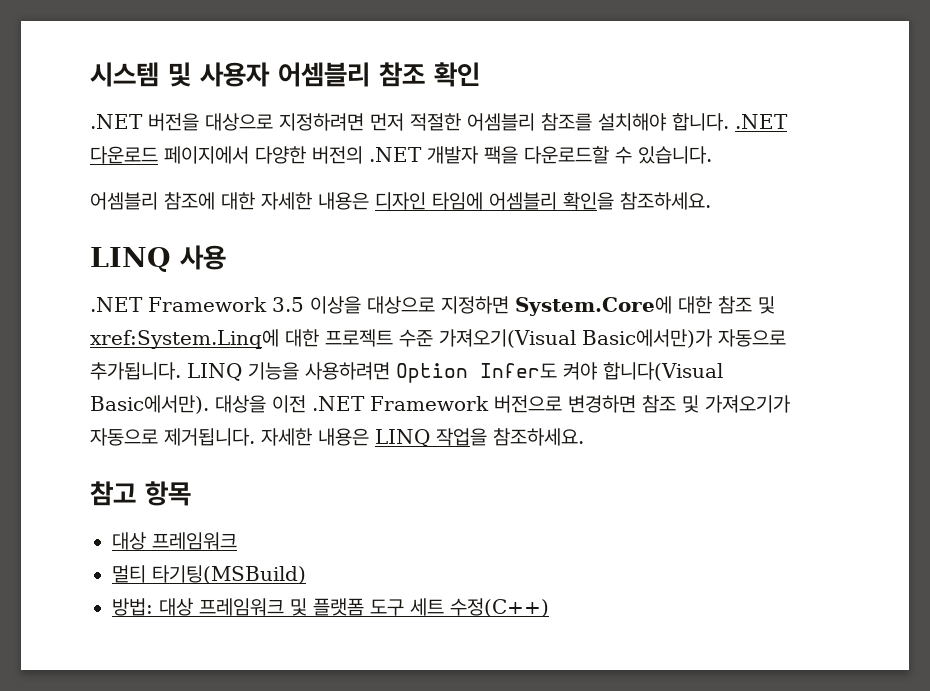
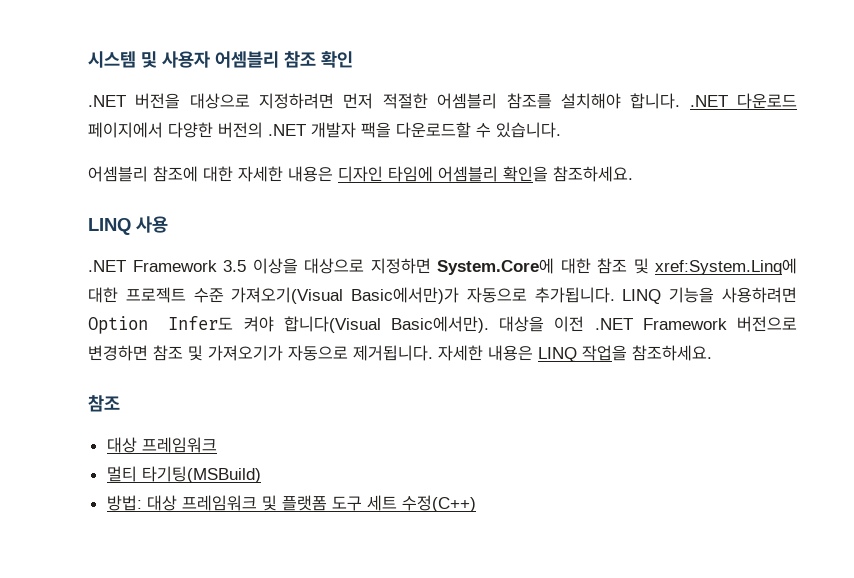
  자세한 내용은 LINQ 작업을 참조하세요.
- 참고 항목
+ 참조

